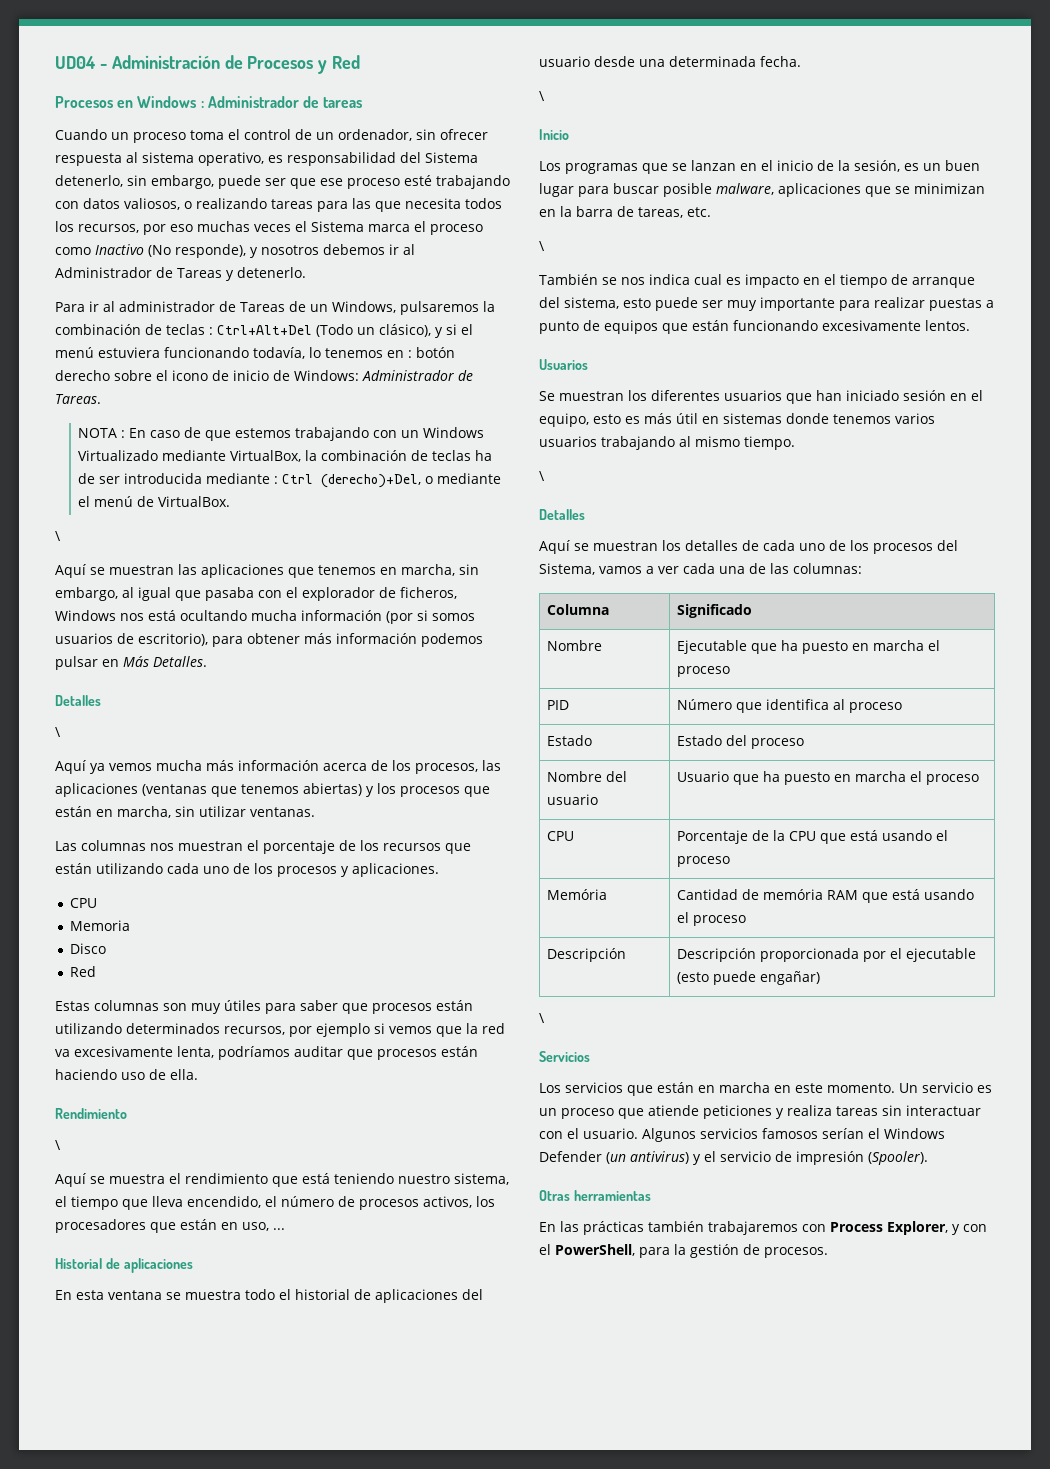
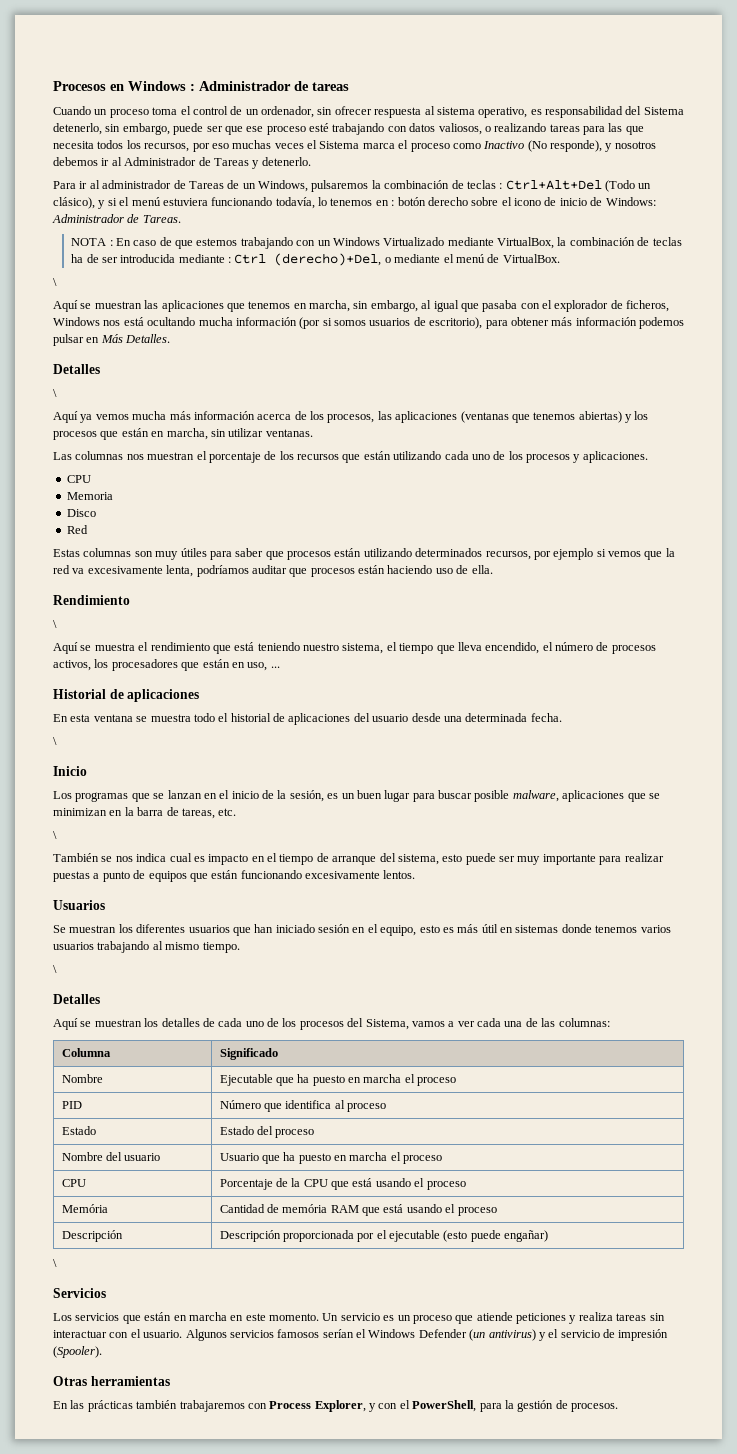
- UD04 - Administración de Procesos y Red

